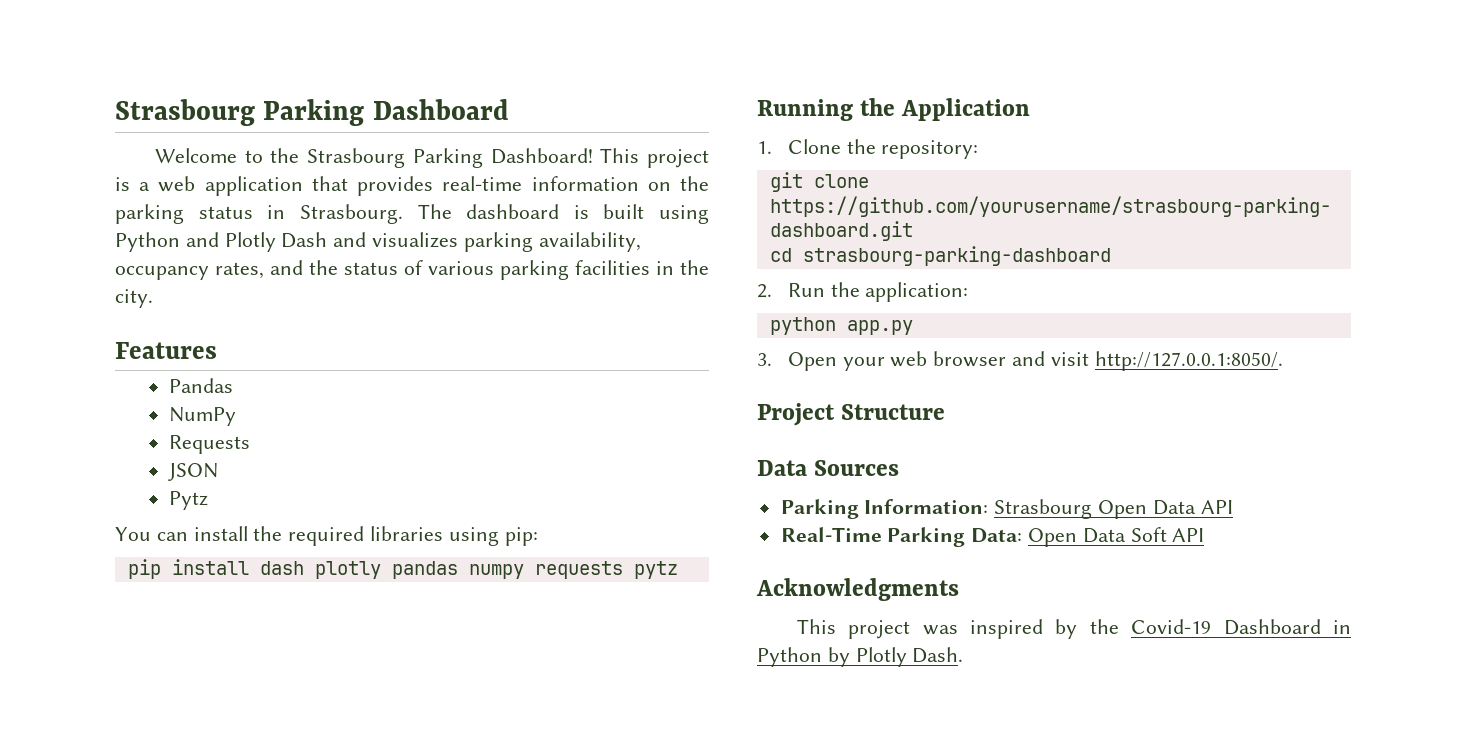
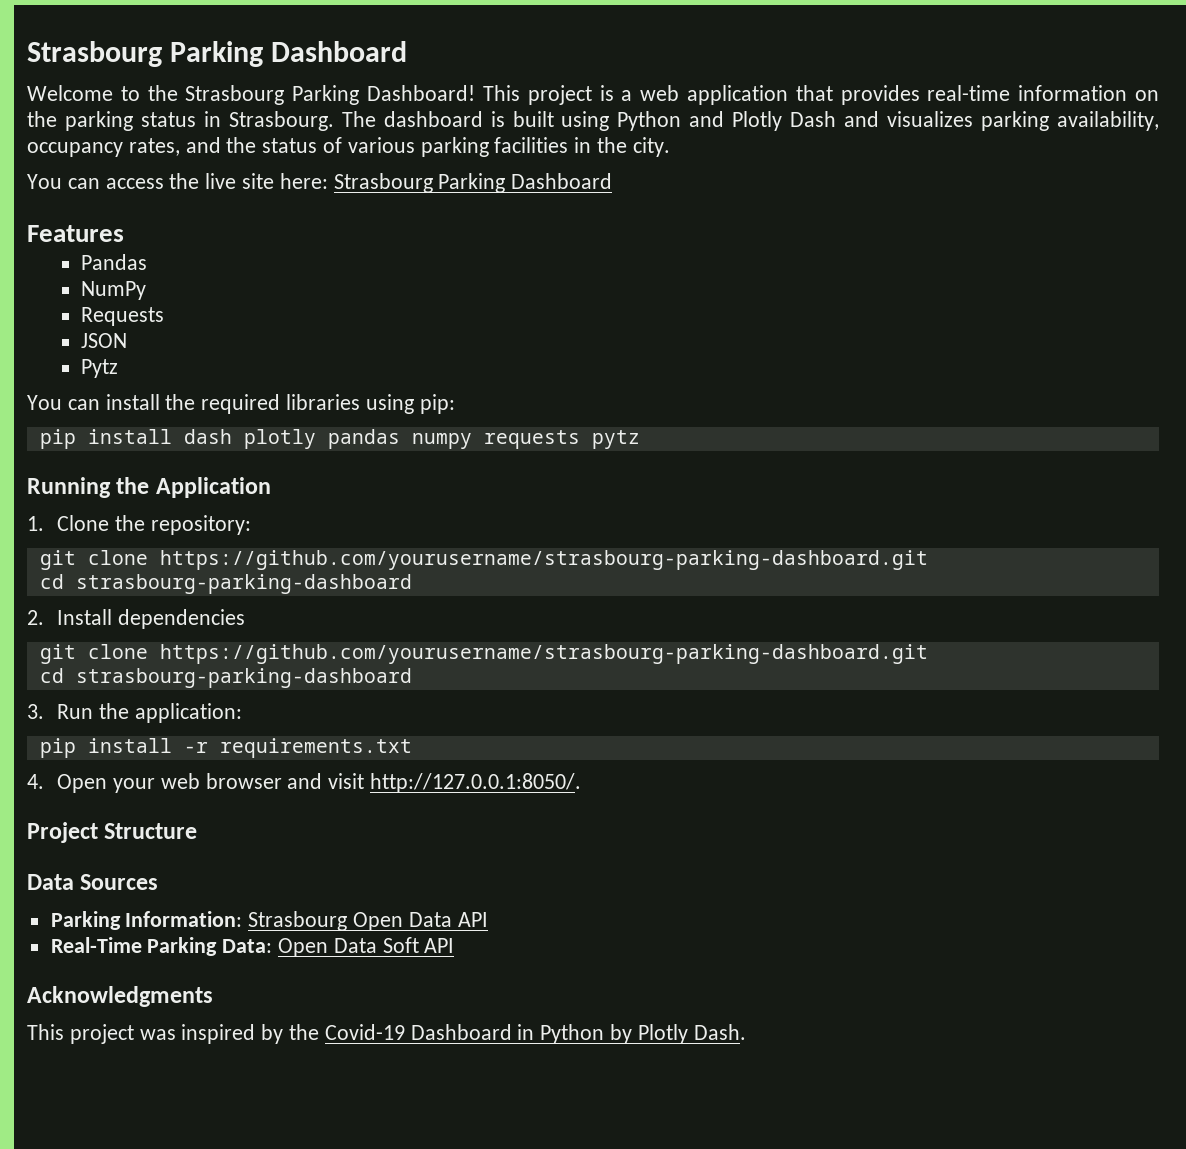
+ You can access the live site here: Strasbourg Parking Dashboard
- 2. Run the application:
- python app.py
- 3. Open your web browser and visit http://127.0.0.1:8050/.
+ 2. Install dependencies
+ git clone https://github.com/yourusername/strasbourg-parking-dashboard.git
+ cd strasbourg-parking-dashboard
+ 3. Run the application:
+ pip install -r requirements.txt
+ 4. Open your web browser and visit http://127.0.0.1:8050/.

